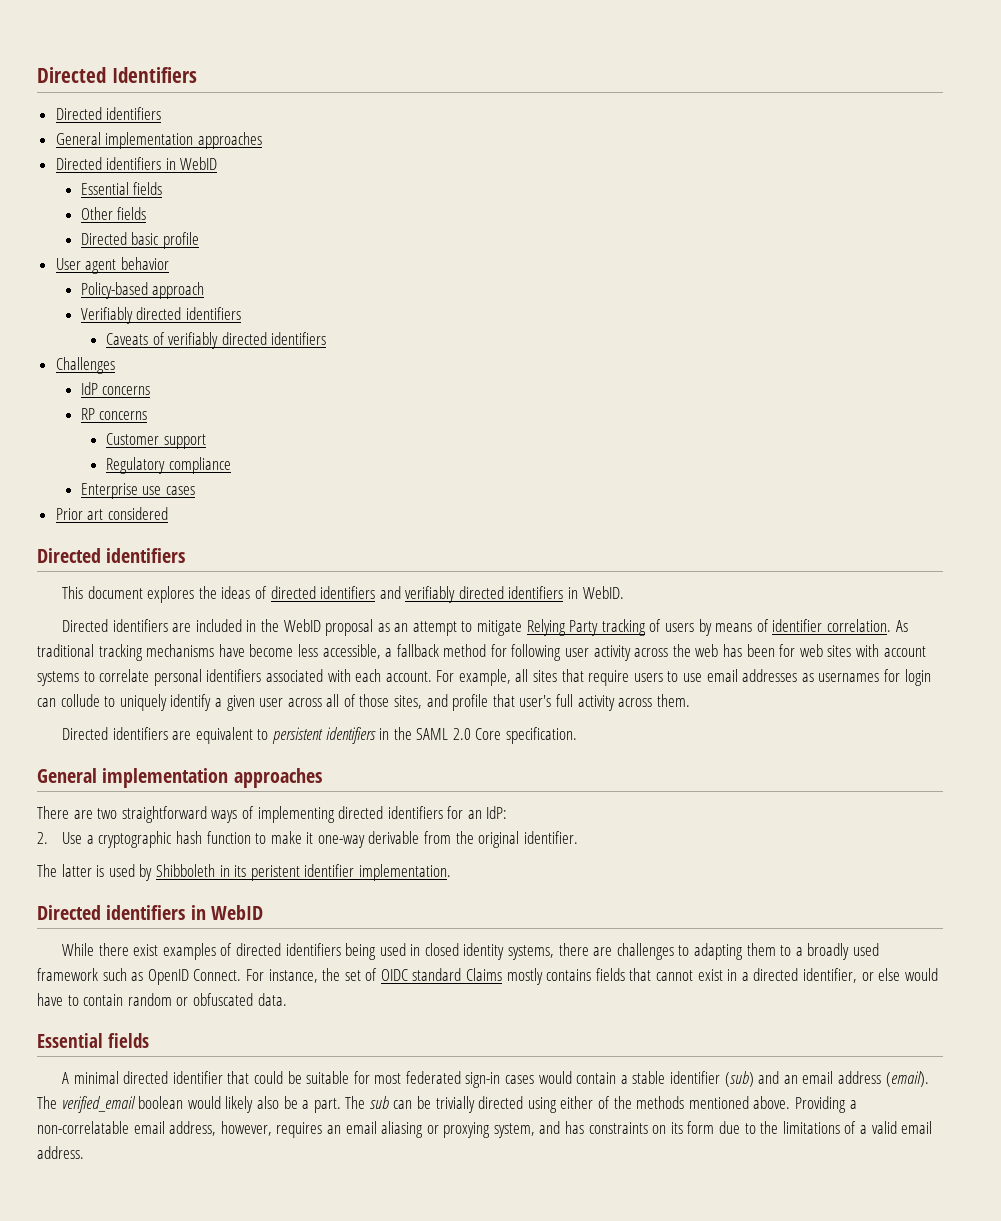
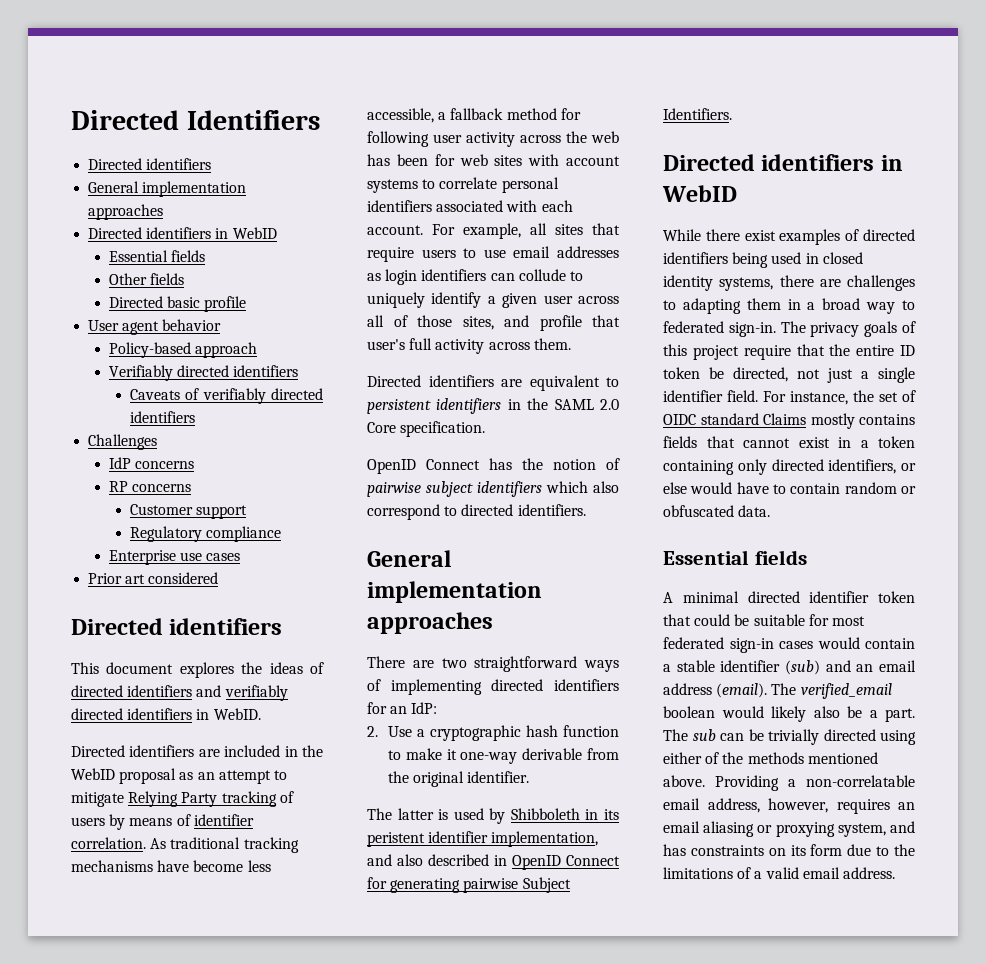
- For example, all sites that require users to use email addresses as usernames for login can collude to uniquely identify a given user across all of those sites, and profile that user's full activity across them.
+ For example, all sites that require users to use email addresses as login identifiers can collude to uniquely identify a given user across all of those sites, and profile that user's full activity across them.
+ OpenID Connect has the notion of pairwise subject identifiers which also correspond to directed identifiers.
- The latter is used by Shibboleth in its peristent identifier implementation.
+ The latter is used by Shibboleth in its peristent identifier implementation, and also described in OpenID Connect for generating pairwise Subject Identifiers.
- While there exist examples of directed identifiers being used in closed identity systems, there are challenges to adapting them to a broadly used framework such as OpenID Connect.
+ While there exist examples of directed identifiers being used in closed identity systems, there are challenges to adapting them in a broad way to federated sign-in. The privacy goals of this project require that the entire ID token be directed, not just a single identifier field.
- For instance, the set of OIDC standard Claims mostly contains fields that cannot exist in a directed identifier, or else would have to contain random or obfuscated data.
+ For instance, the set of OIDC standard Claims mostly contains fields that cannot exist in a token containing only directed identifiers, or else would have to contain random or obfuscated data.
- A minimal directed identifier that could be suitable for most federated sign-in cases would contain a stable identifier (sub) and an email address (email).
+ A minimal directed identifier token that could be suitable for most federated sign-in cases would contain a stable identifier (sub) and an email address (email).

